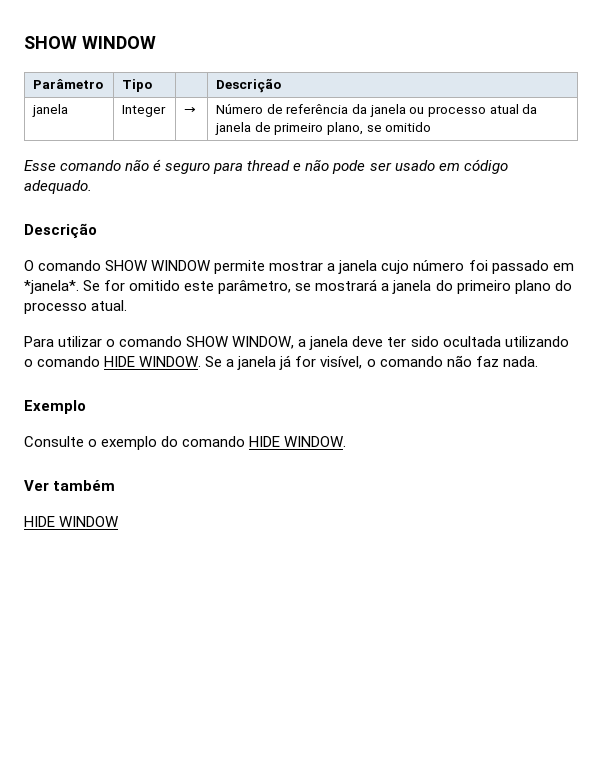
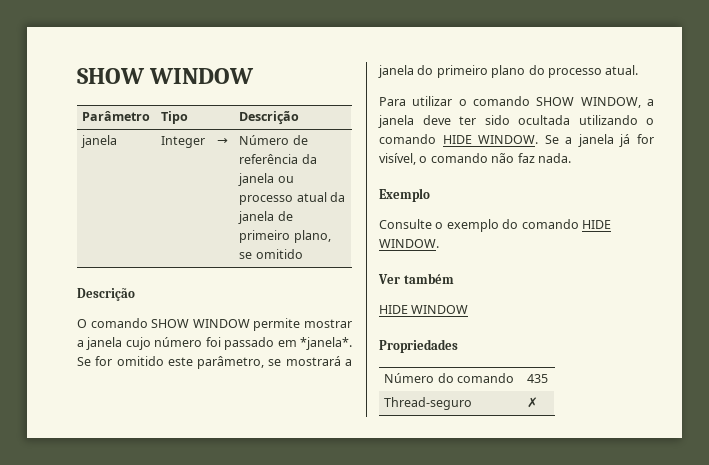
- Esse comando não é seguro para thread e não pode ser usado em código adequado.
+ Propriedades
+ Número do comando | 435
+ Thread-seguro | ✗

